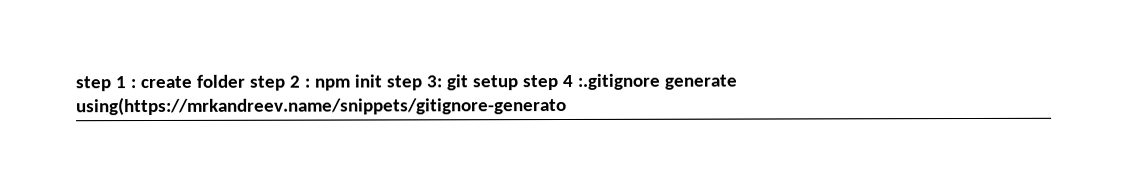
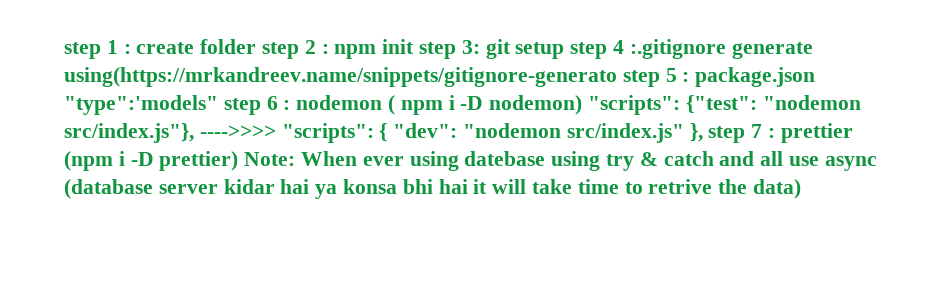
- step 1 : create folder step 2 : npm init step 3: git setup step 4 :.gitignore generate using(https://mrkandreev.name/snippets/gitignore-generato
+ step 1 : create folder step 2 : npm init step 3: git setup step 4 :.gitignore generate using(https://mrkandreev.name/snippets/gitignore-generato step 5 : package.json "type":'models" step 6 : nodemon ( npm i -D nodemon) "scripts": {"test": "nodemon src/index.js"}, ---->>>> "scripts": { "dev": "nodemon src/index.js" }, step 7 : prettier (npm i -D prettier) Note: When ever using datebase using try & catch and all use async (database server kidar hai ya konsa bhi hai it will take time to retrive the data)

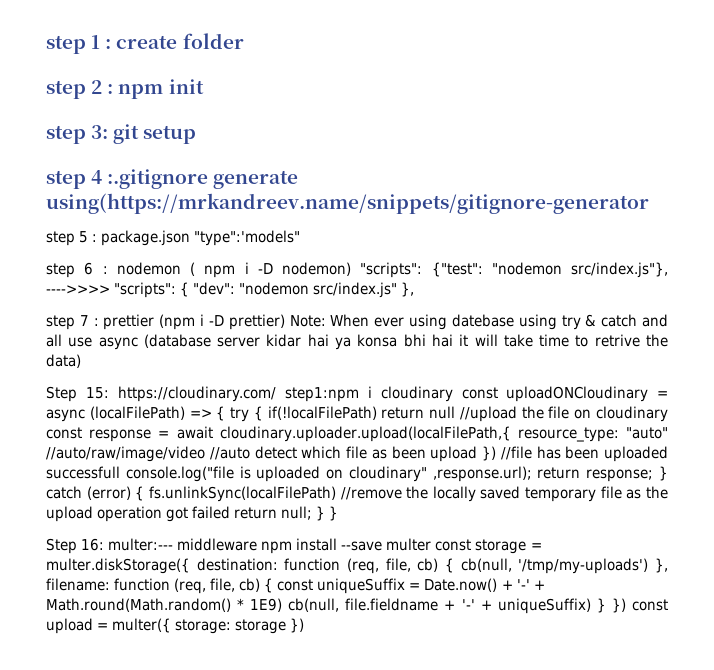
- create folder step 2 :
+ create folder
+ step 2 :
- npm init step 3:
+ npm init
+ step 3:
- git setup step 4 :.gitignore generate using(https://mrkandreev.name/snippets/gitignore-generato step 5 :
+ git setup
+ step 4 :.gitignore generate using(https://mrkandreev.name/snippets/gitignore-generator
+ step 5 :
- package.json "type":'models" step 6 :
+ package.json "type":'models"
+ step 6 :
- "nodemon src/index.js" }, step 7 :
+ "nodemon src/index.js" },
+ step 7 :
+ Step 15: https://cloudinary.com/ step1:npm i cloudinary const uploadONCloudinary = async (localFilePath) => { try { if(!localFilePath) return null //upload the file on cloudinary const response = await cloudinary.uploader.upload(localFilePath,{ resource_type: "auto" //auto/raw/image/video //auto detect which file as been upload }) //file has been uploaded successfull console.log("file is uploaded on cloudinary" ,response.url); return response; } catch (error) { fs.unlinkSync(localFilePath) //remove the locally saved temporary file as the upload operation got failed return null; } }
+ Step 16: multer:--- middleware npm install --save multer const storage = multer.diskStorage({ destination: function (req, file, cb) { cb(null, '/tmp/my-uploads') }, filename: function (req, file, cb) { const uniqueSuffix = Date.now() + '-' + Math.round(Math.random() * 1E9) cb(null, file.fieldname + '-' + uniqueSuffix) } }) const upload = multer({ storage: storage })

